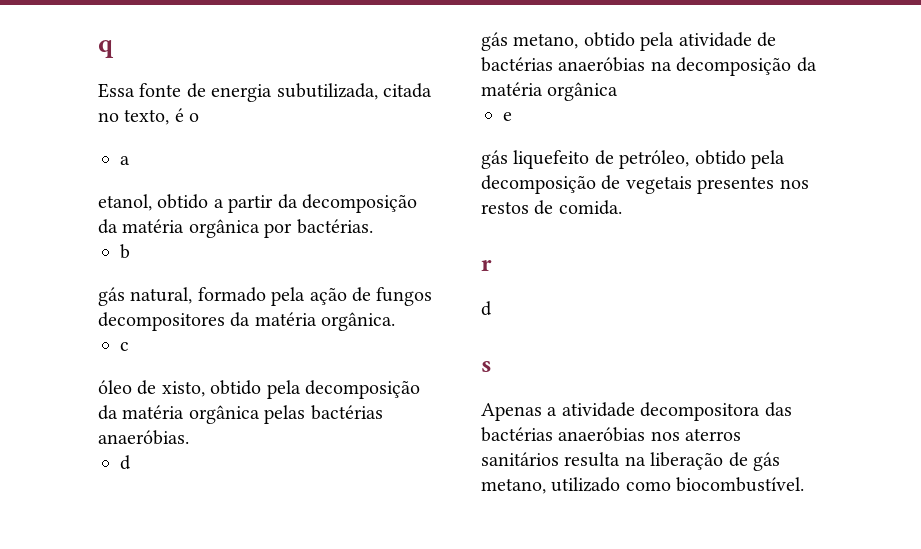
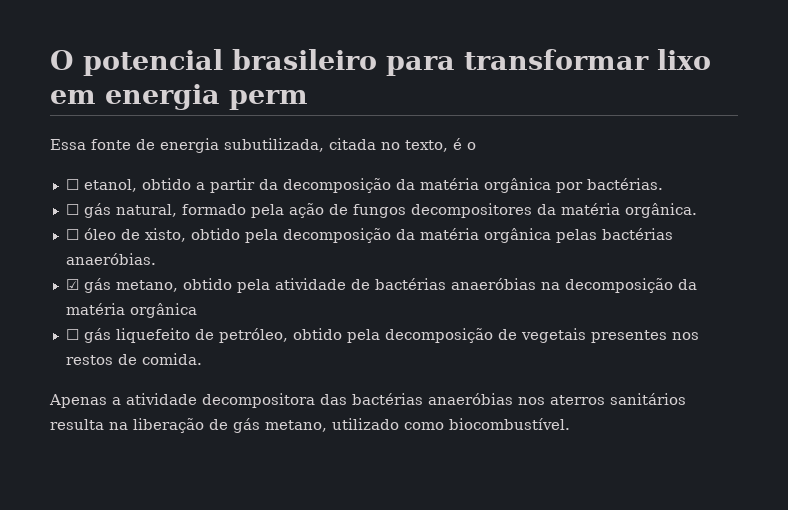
- q
+ O potencial brasileiro para transformar lixo em energia perm
  Essa fonte de energia subutilizada, citada no texto, é o
- a
- etanol, obtido a partir da decomposição da matéria orgânica por bactérias.
+ ☐ etanol, obtido a partir da decomposição da matéria orgânica por bactérias.
- b
- gás natural, formado pela ação de fungos decompositores da matéria orgânica.
+ ☐ gás natural, formado pela ação de fungos decompositores da matéria orgânica.
- c
- óleo de xisto, obtido pela decomposição da matéria orgânica pelas bactérias anaeróbias.
- d
- gás metano, obtido pela atividade de bactérias anaeróbias na decomposição da matéria orgânica
+ ☐ óleo de xisto, obtido pela decomposição da matéria orgânica pelas bactérias anaeróbias.
+ ☑ gás metano, obtido pela atividade de bactérias anaeróbias na decomposição da matéria orgânica
- e
- gás liquefeito de petróleo, obtido pela decomposição de vegetais presentes nos restos de comida.
+ ☐ gás liquefeito de petróleo, obtido pela decomposição de vegetais presentes nos restos de comida.
- r
- d
- s

